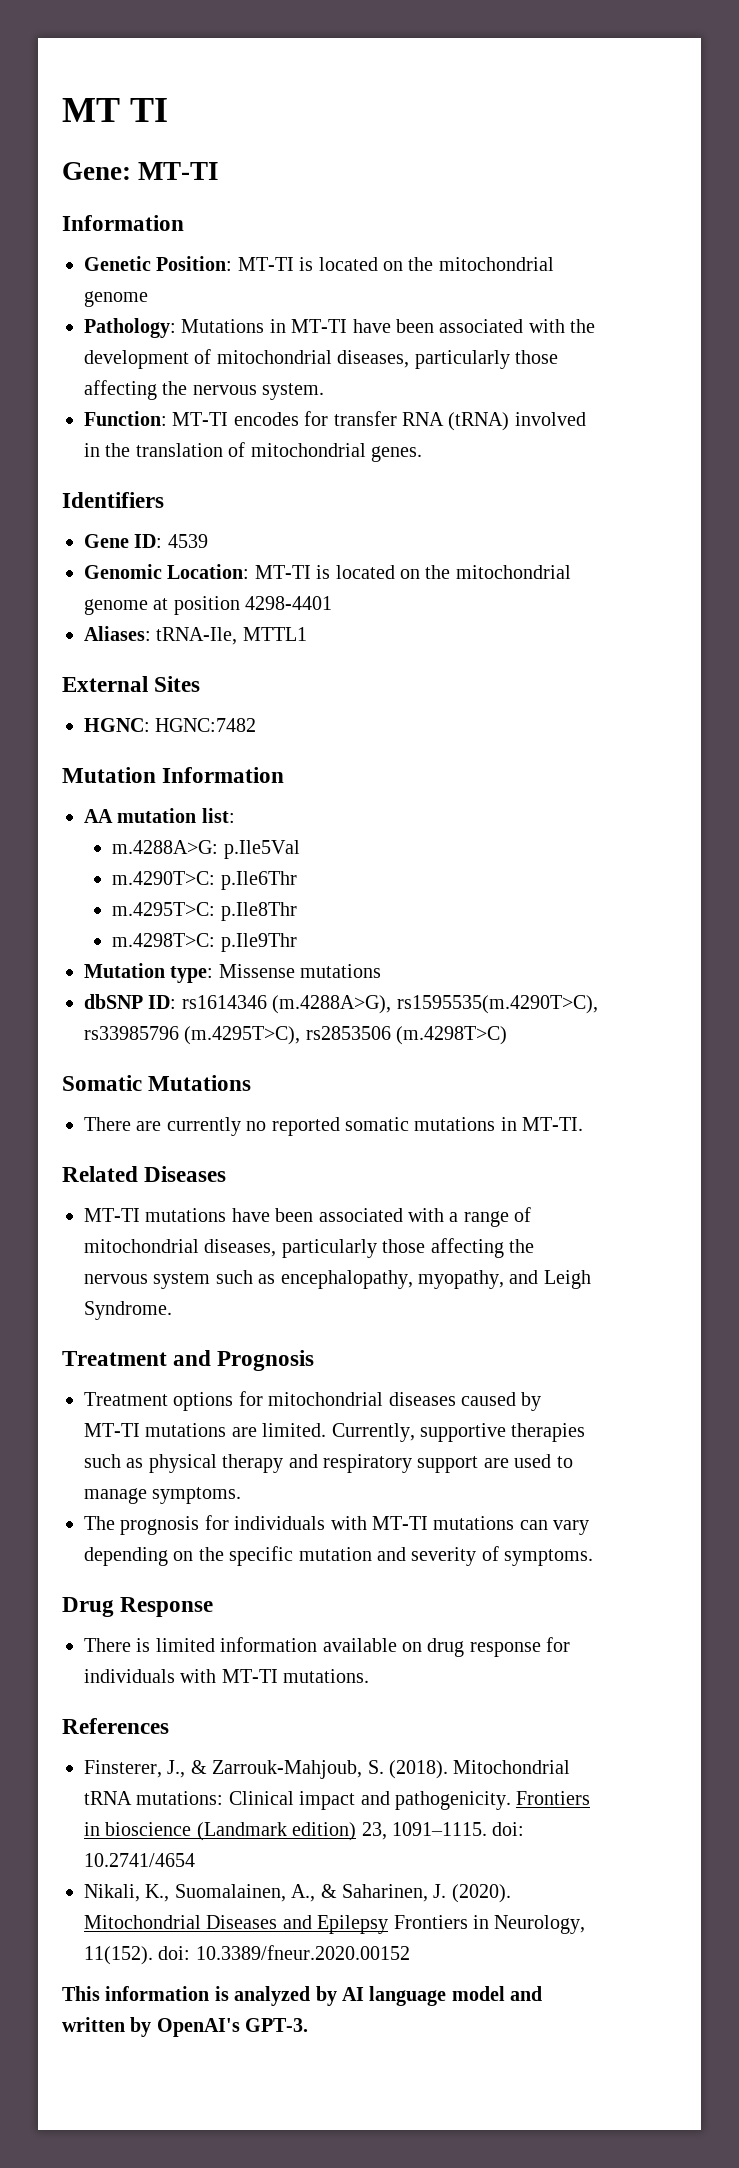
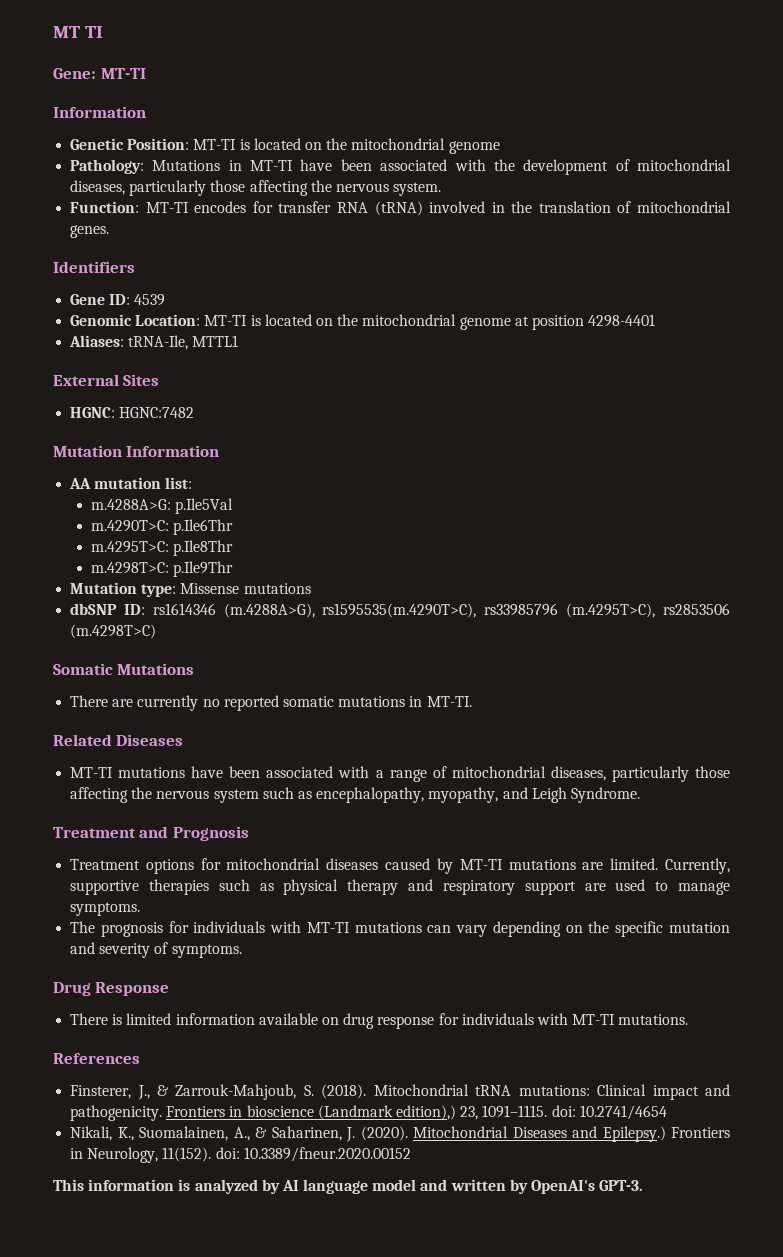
- Frontiers in bioscience (Landmark edition) 23, 1091–1115. doi: 10.2741/4654
+ Frontiers in bioscience (Landmark edition),) 23, 1091–1115. doi: 10.2741/4654
- Mitochondrial Diseases and Epilepsy Frontiers in Neurology, 11(152). doi: 10.3389/fneur.2020.00152
+ Mitochondrial Diseases and Epilepsy.) Frontiers in Neurology, 11(152). doi: 10.3389/fneur.2020.00152

